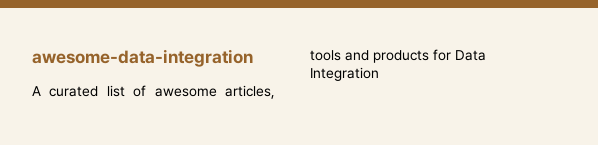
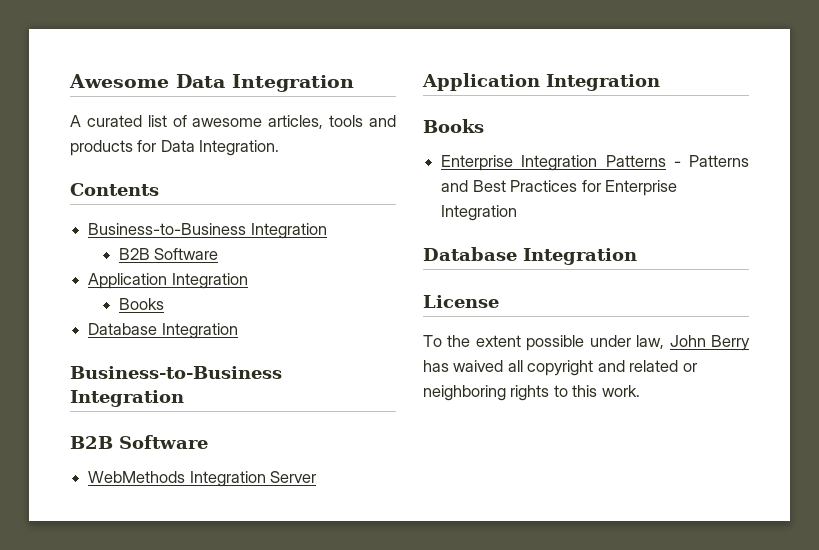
- awesome-data-integration
+ Awesome Data Integration
- A curated list of awesome articles, tools and products for Data Integration
+ A curated list of awesome articles, tools and products for Data Integration.
+ Contents
+ Business-to-Business Integration
+ B2B Software
+ Application Integration
+ Books
+ Database Integration
+ Business-to-Business Integration
+ B2B Software
+ WebMethods Integration Server
+ Application Integration
+ Books
+ Enterprise Integration Patterns - Patterns and Best Practices for Enterprise Integration
+ Database Integration
+ License
+ To the extent possible under law, John Berry has waived all copyright and related or neighboring rights to this work.

